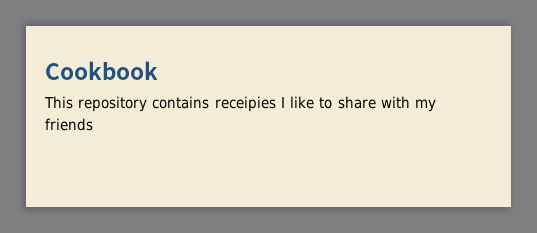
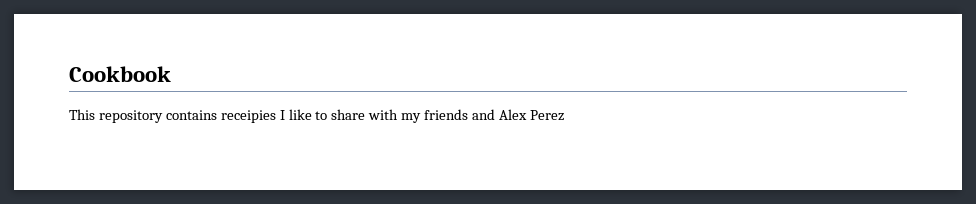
- This repository contains receipies I like to share with my friends
+ This repository contains receipies I like to share with my friends and Alex Perez

